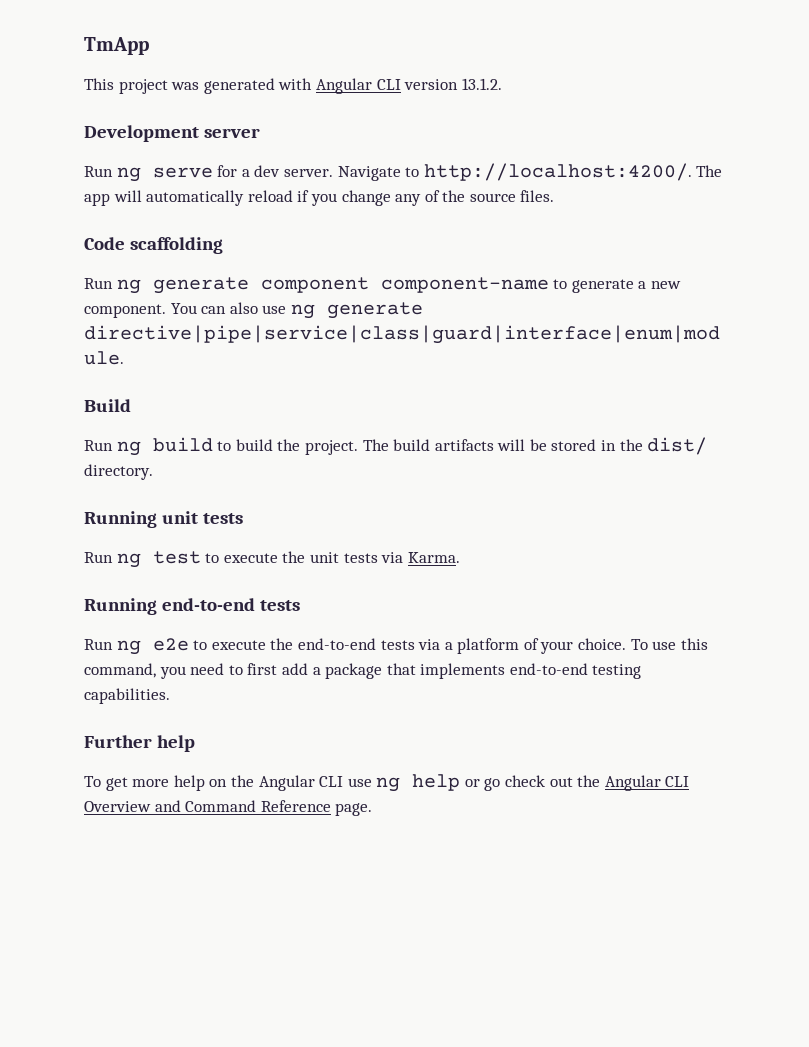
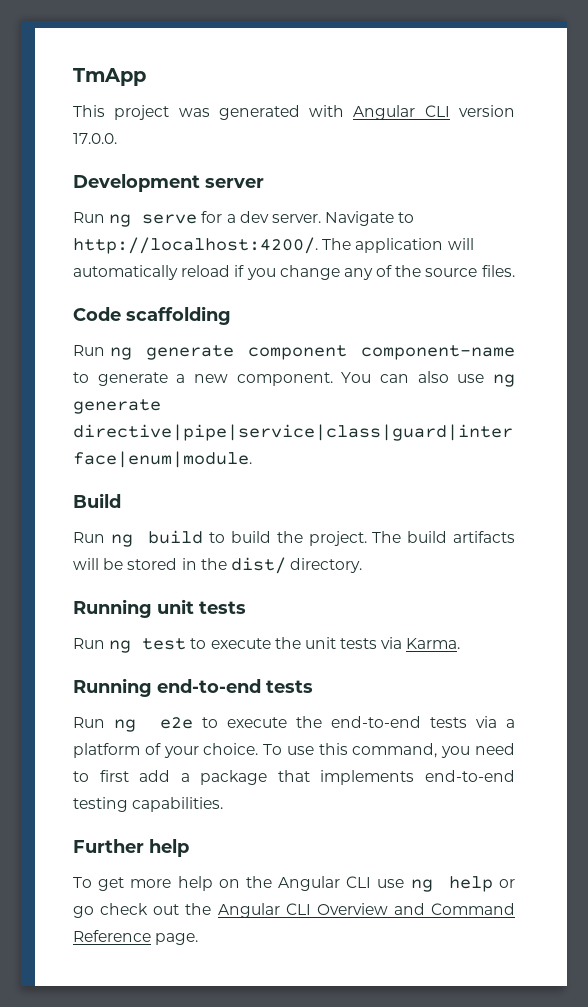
- This project was generated with Angular CLI version 13.1.2.
+ This project was generated with Angular CLI version 17.0.0.
- The app will automatically reload if you change any of the source files.
+ The application will automatically reload if you change any of the source files.

